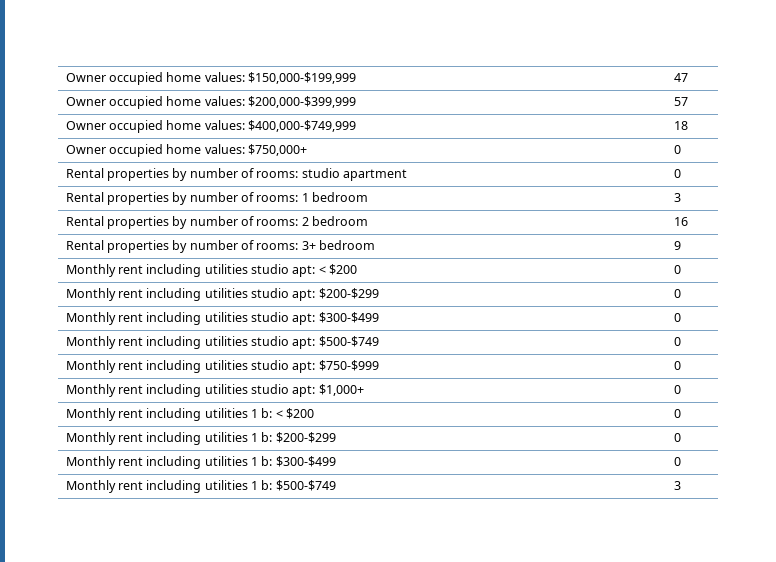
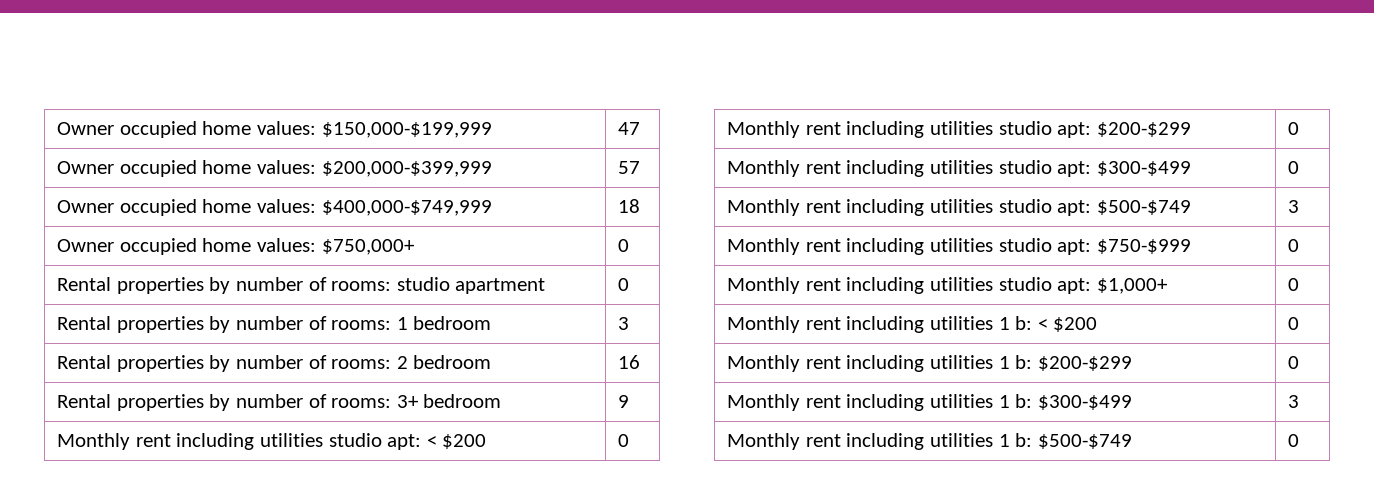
- Monthly rent including utilities studio apt: $500-$749 | 0
+ Monthly rent including utilities studio apt: $500-$749 | 3
- Monthly rent including utilities 1 b: $300-$499 | 0
+ Monthly rent including utilities 1 b: $300-$499 | 3
- Monthly rent including utilities 1 b: $500-$749 | 3
+ Monthly rent including utilities 1 b: $500-$749 | 0

